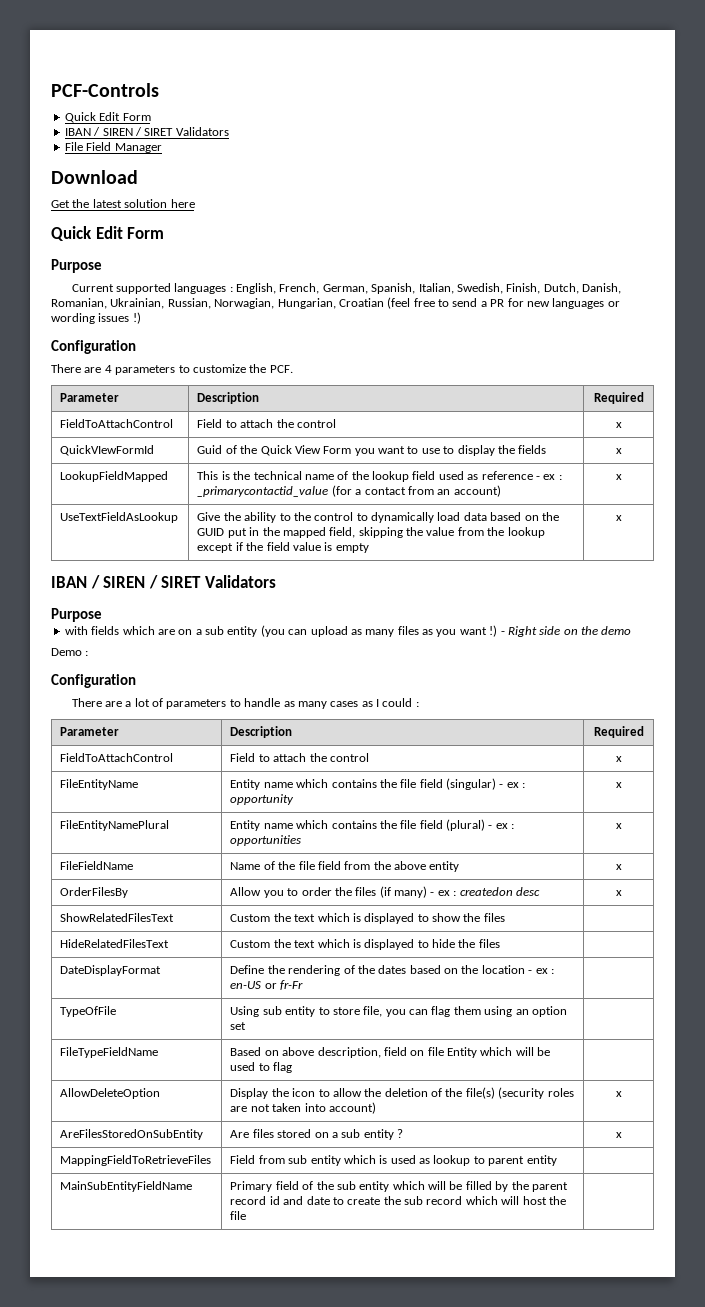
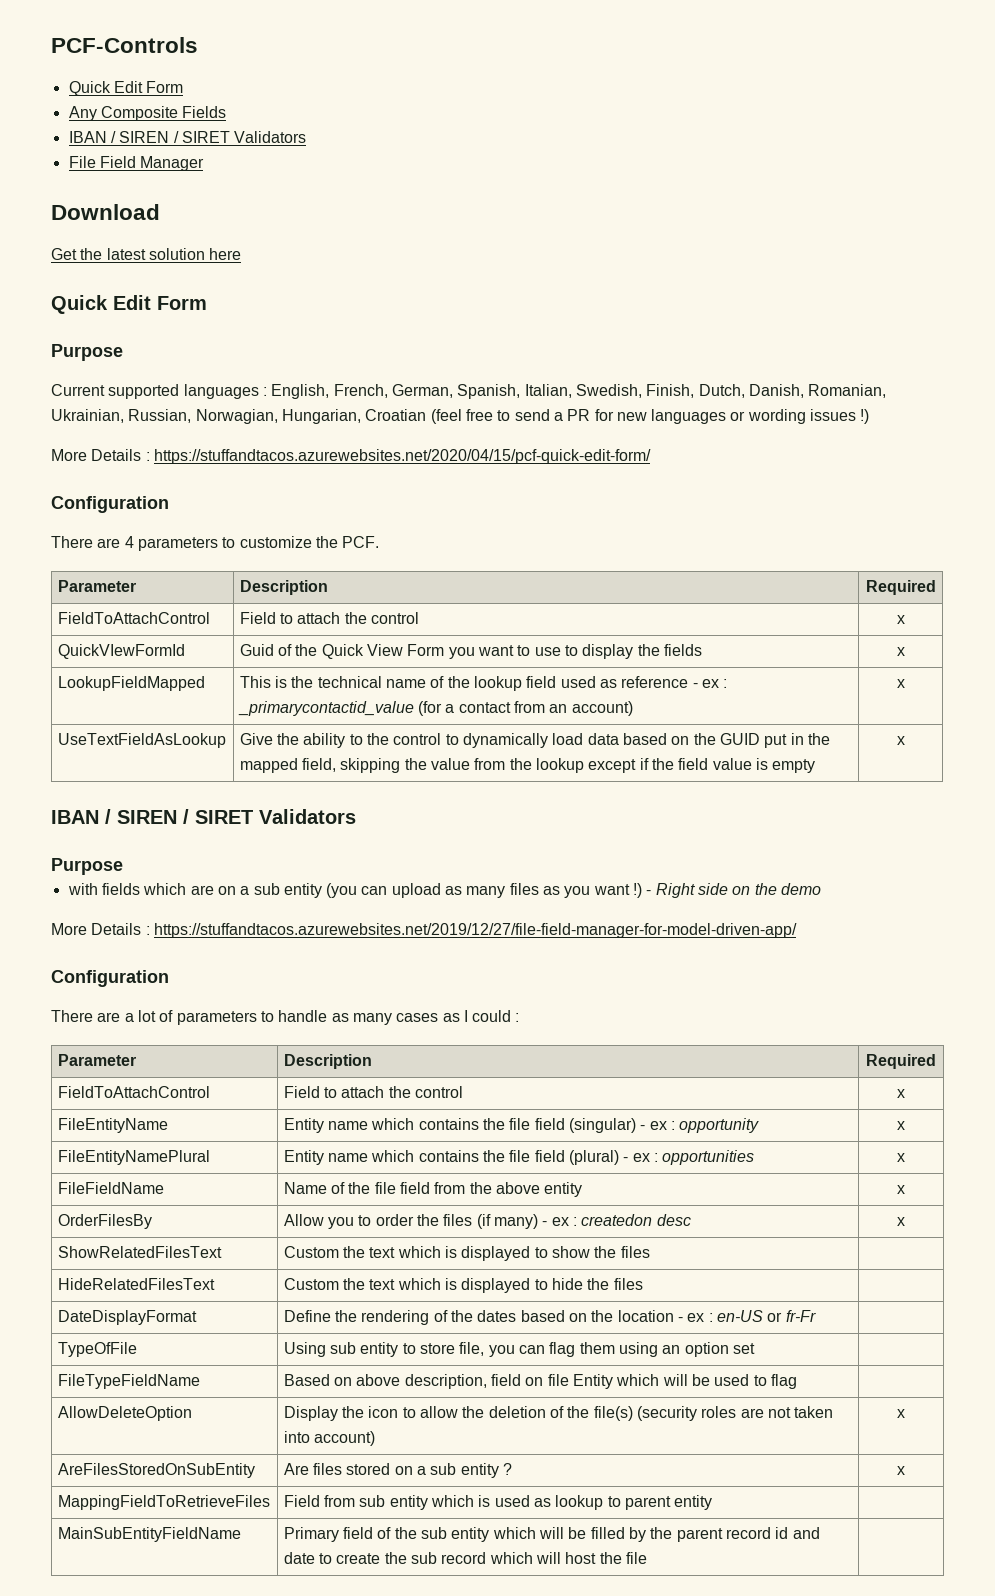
+ Any Composite Fields
+ More Details : https://stuffandtacos.azurewebsites.net/2020/04/15/pcf-quick-edit-form/
- Demo :
+ More Details : https://stuffandtacos.azurewebsites.net/2019/12/27/file-field-manager-for-model-driven-app/

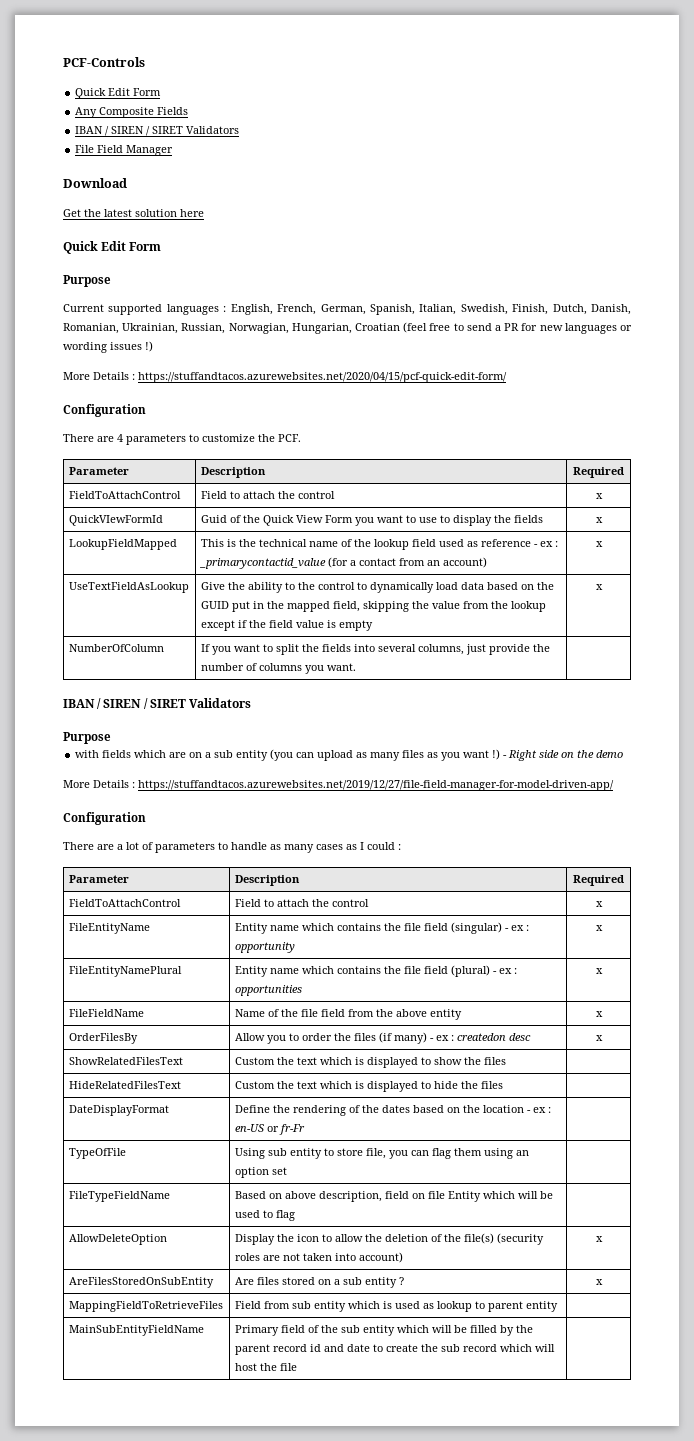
+ NumberOfColumn | If you want to split the fields into several columns, just provide the number of columns you want. |

